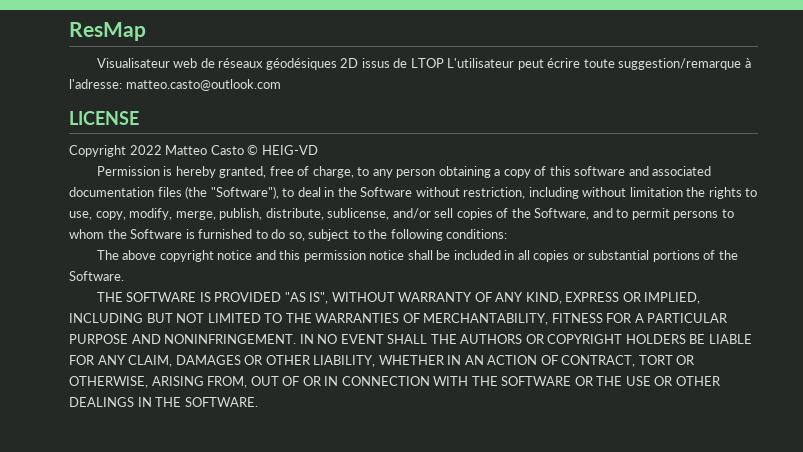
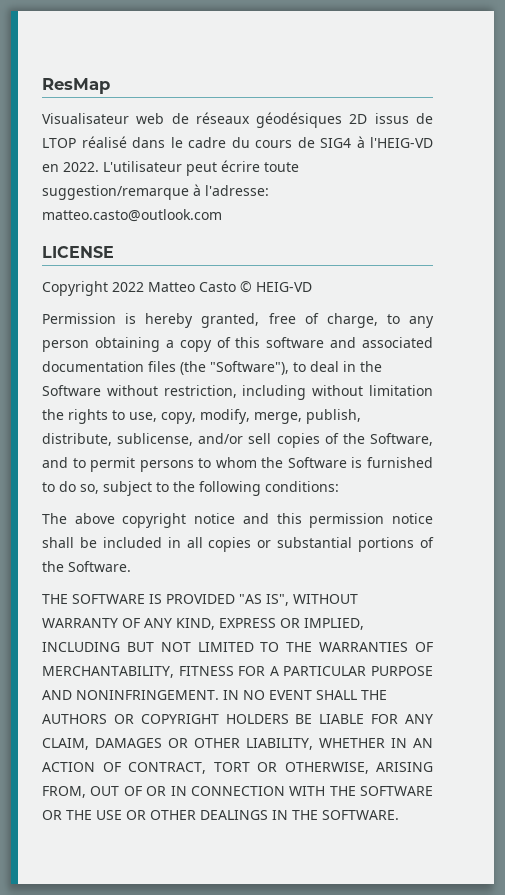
- Visualisateur web de réseaux géodésiques 2D issus de LTOP L'utilisateur peut écrire toute suggestion/remarque à l'adresse: matteo.casto@outlook.com
+ Visualisateur web de réseaux géodésiques 2D issus de LTOP réalisé dans le cadre du cours de SIG4 à l'HEIG-VD en 2022. L'utilisateur peut écrire toute suggestion/remarque à l'adresse: matteo.casto@outlook.com

